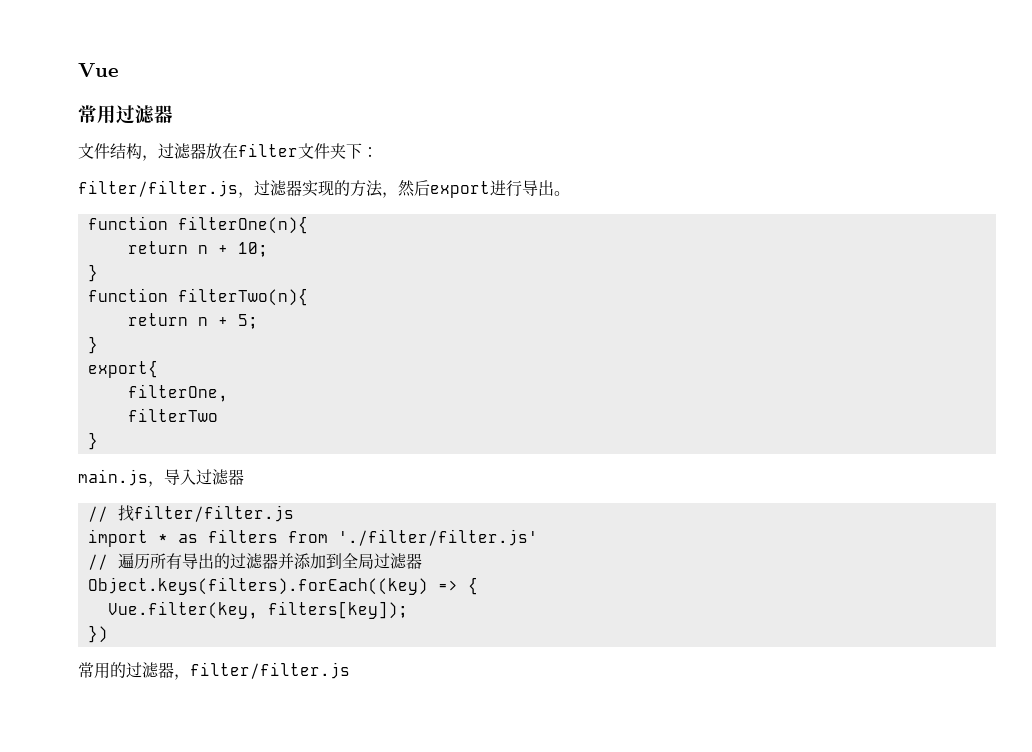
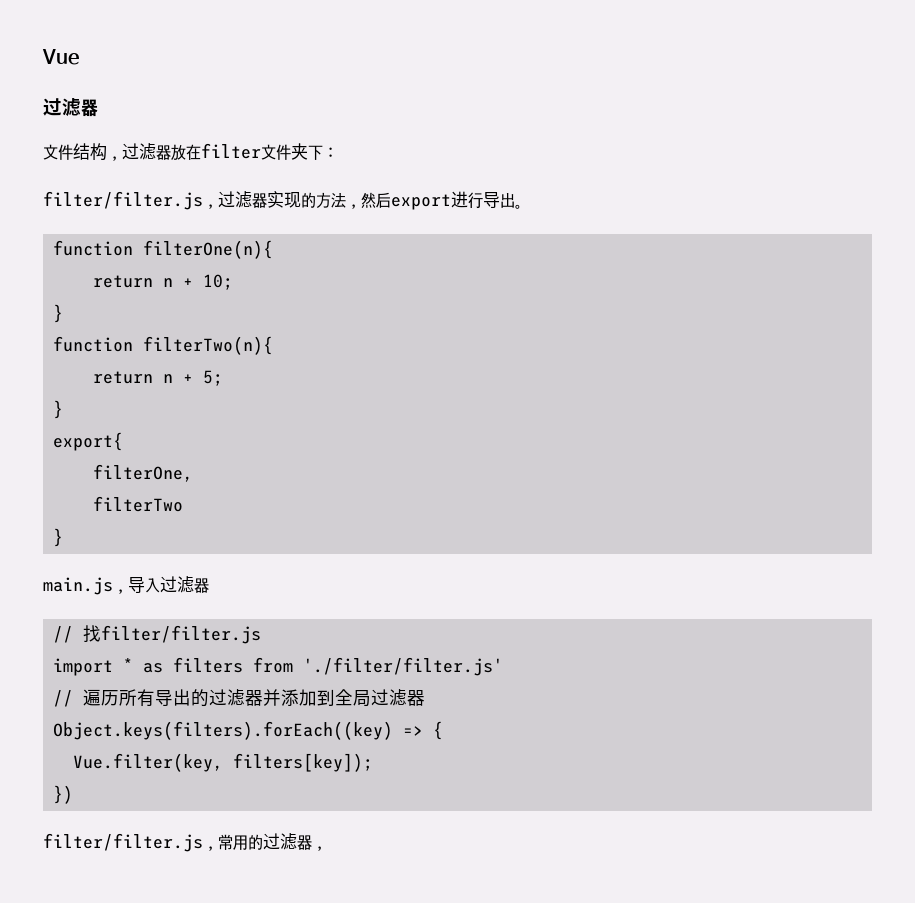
  Vue
- 常用过滤器
+ 过滤器
- 常用的过滤器，filter/filter.js
+ filter/filter.js，常用的过滤器，

